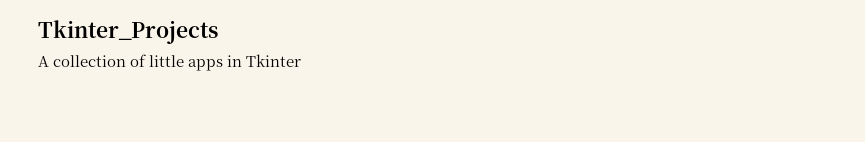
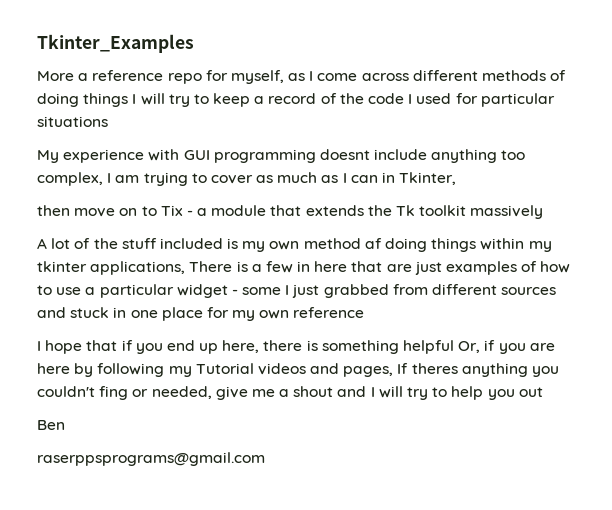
- Tkinter_Projects
- A collection of little apps in Tkinter
+ Tkinter_Examples
+ More a reference repo for myself, as I come across different methods of doing things I will try to keep a record of the code I used for particular situations
+ My experience with GUI programming doesnt include anything too complex, I am trying to cover as much as I can in Tkinter,
+ then move on to Tix - a module that extends the Tk toolkit massively
+ A lot of the stuff included is my own method af doing things within my tkinter applications, There is a few in here that are just examples of how to use a particular widget - some I just grabbed from different sources and stuck in one place for my own reference
+ I hope that if you end up here, there is something helpful Or, if you are here by following my Tutorial videos and pages, If theres anything you couldn't fing or needed, give me a shout and I will try to help you out
+ Ben
+ raserppsprograms@gmail.com

